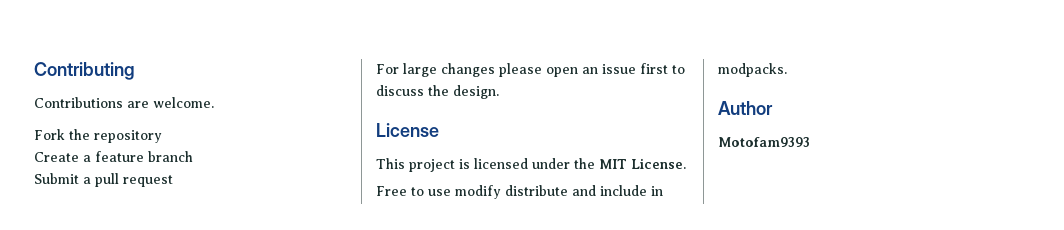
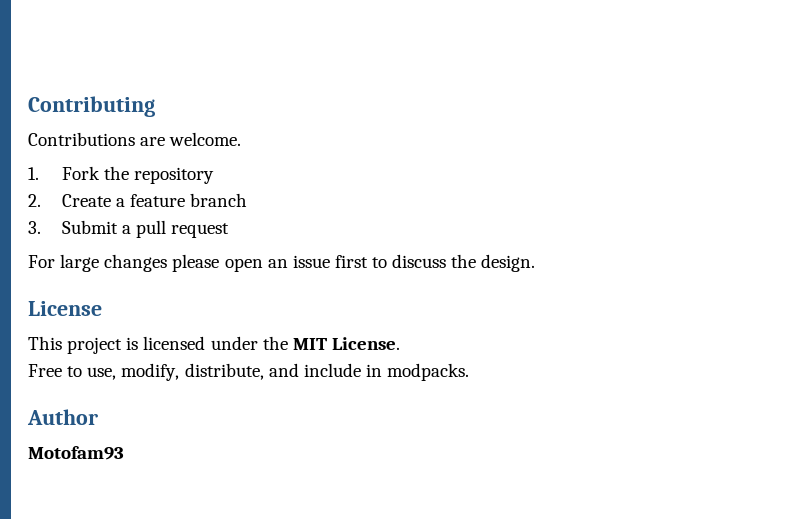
- Fork the repository
+ 1. Fork the repository
- Create a feature branch
+ 2. Create a feature branch
- Submit a pull request
+ 3. Submit a pull request
- Free to use modify distribute and include in modpacks.
+ Free to use, modify, distribute, and include in modpacks.
- Motofam9393
+ Motofam93

